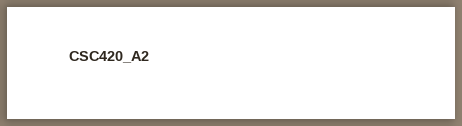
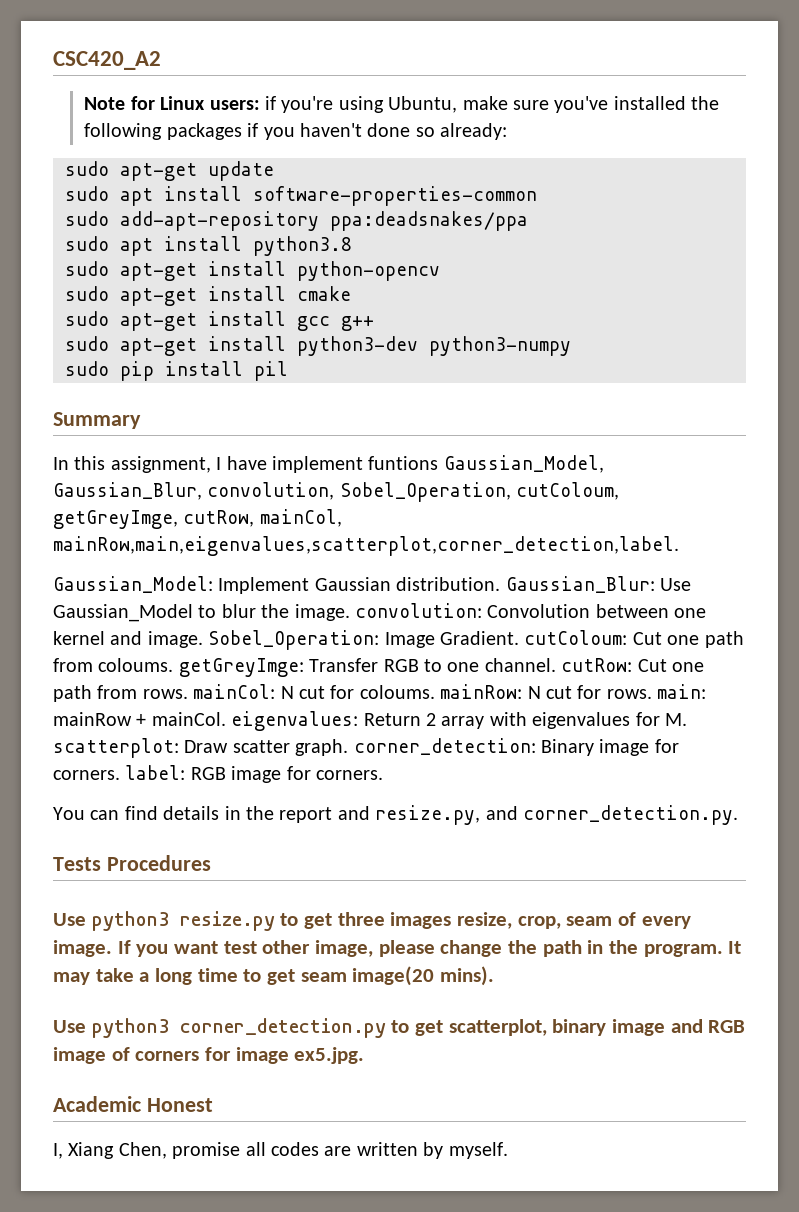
+ Note for Linux users: if you're using Ubuntu, make sure you've installed the following packages if you haven't done so already:
+ sudo apt-get update
+ sudo apt install software-properties-common
+ sudo add-apt-repository ppa:deadsnakes/ppa
+ sudo apt install python3.8
+ sudo apt-get install python-opencv
+ sudo apt-get install cmake
+ sudo apt-get install gcc g++
+ sudo apt-get install python3-dev python3-numpy
+ sudo pip install pil
+ Summary
+ In this assignment, I have implement funtions Gaussian_Model, Gaussian_Blur, convolution, Sobel_Operation, cutColoum, getGreyImge, cutRow, mainCol, mainRow,main,eigenvalues,scatterplot,corner_detection,label.
+ Gaussian_Model: Implement Gaussian distribution. Gaussian_Blur: Use Gaussian_Model to blur the image. convolution: Convolution between one kernel and image. Sobel_Operation: Image Gradient. cutColoum: Cut one path from coloums. getGreyImge: Transfer RGB to one channel. cutRow: Cut one path from rows. mainCol: N cut for coloums. mainRow: N cut for rows. main: mainRow + mainCol. eigenvalues: Return 2 array with eigenvalues for M. scatterplot: Draw scatter graph. corner_detection: Binary image for corners. label: RGB image for corners.
+ You can find details in the report and resize.py, and corner_detection.py.
+ Tests Procedures
+ Use python3 resize.py to get three images resize, crop, seam of every image. If you want test other image, please change the path in the program. It may take a long time to get seam image(20 mins).
+ Use python3 corner_detection.py to get scatterplot, binary image and RGB image of corners for image ex5.jpg.
+ Academic Honest
+ I, Xiang Chen, promise all codes are written by myself.

